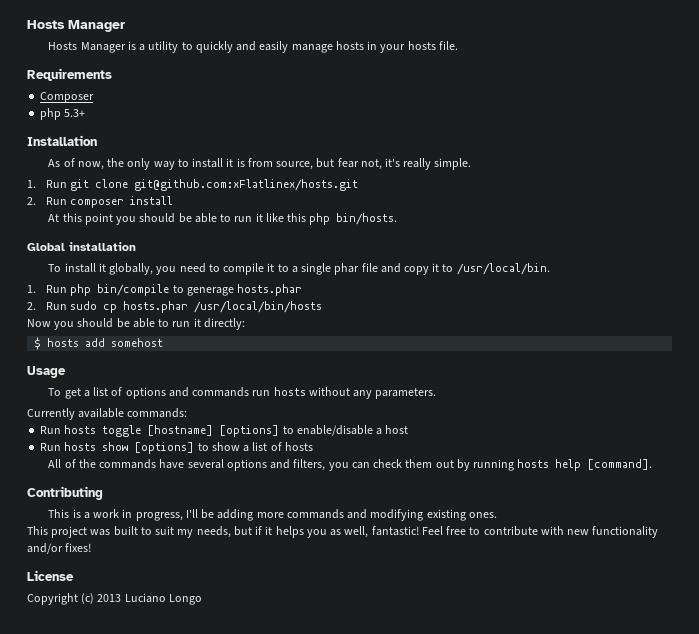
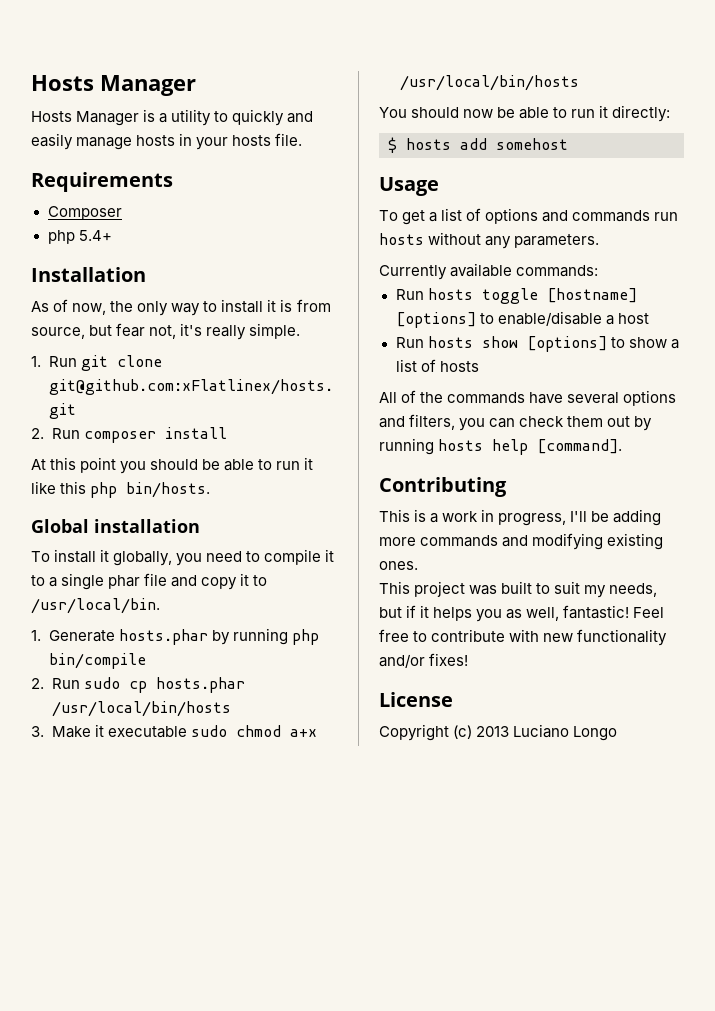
- php 5.3+
+ php 5.4+
- 1. Run php bin/compile to generage hosts.phar
+ 1. Generate hosts.phar by running php bin/compile
- Now you should be able to run it directly:
+ 3. Make it executable sudo chmod a+x /usr/local/bin/hosts
+ You should now be able to run it directly:

